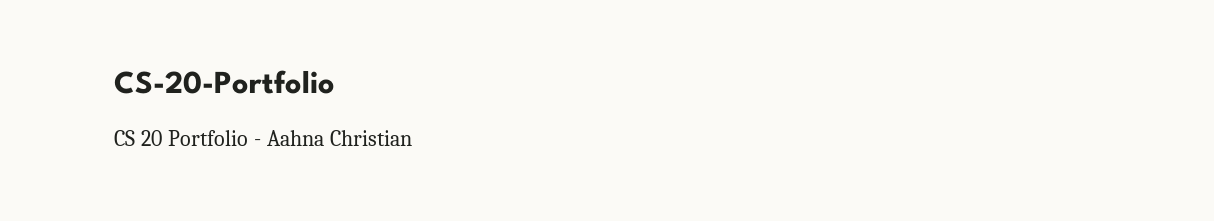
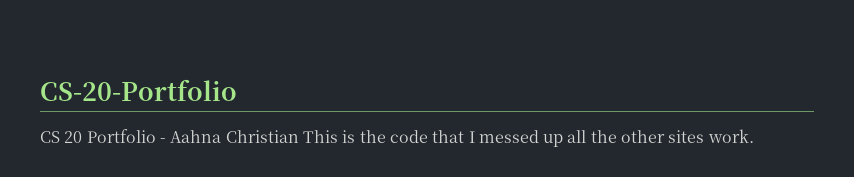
- CS 20 Portfolio - Aahna Christian
+ CS 20 Portfolio - Aahna Christian This is the code that I messed up all the other sites work.

